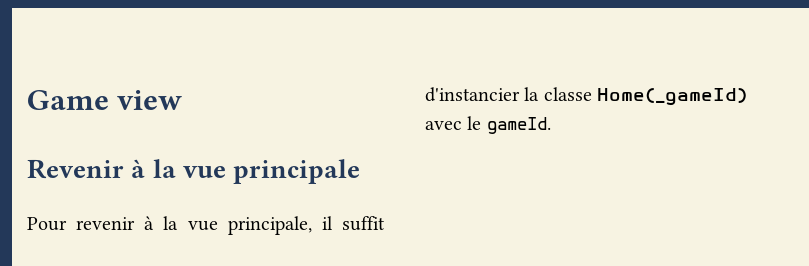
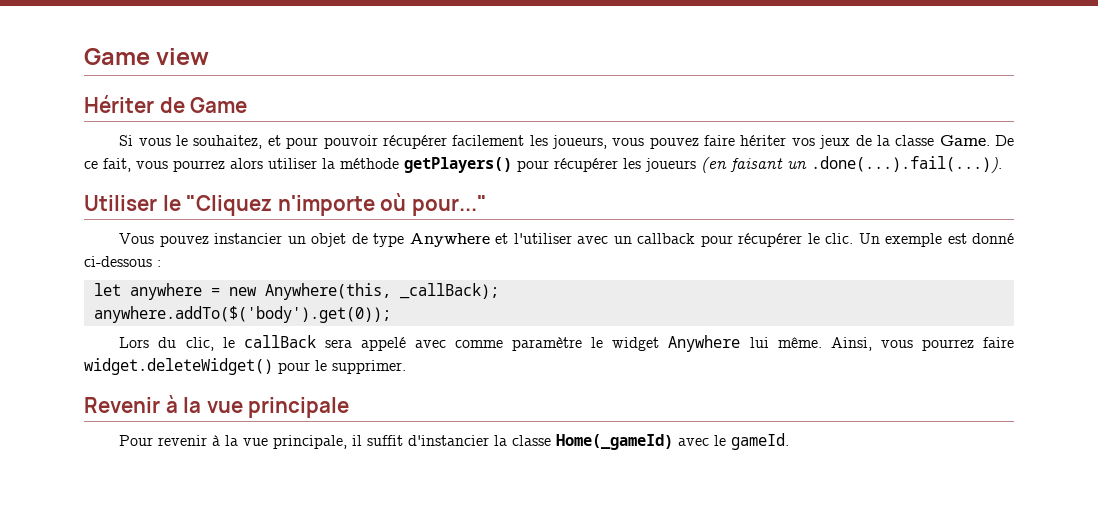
+ Hériter de Game
+ Si vous le souhaitez, et pour pouvoir récupérer facilement les joueurs, vous pouvez faire hériter vos jeux de la classe Game. De ce fait, vous pourrez alors utiliser la méthode getPlayers() pour récupérer les joueurs (en faisant un .done(...).fail(...)).
+ Utiliser le "Cliquez n'importe où pour..."
+ Vous pouvez instancier un objet de type Anywhere et l'utiliser avec un callback pour récupérer le clic. Un exemple est donné ci-dessous :
+ let anywhere = new Anywhere(this, _callBack);
+ anywhere.addTo($('body').get(0));
+ Lors du clic, le callBack sera appelé avec comme paramètre le widget Anywhere lui même. Ainsi, vous pourrez faire widget.deleteWidget() pour le supprimer.

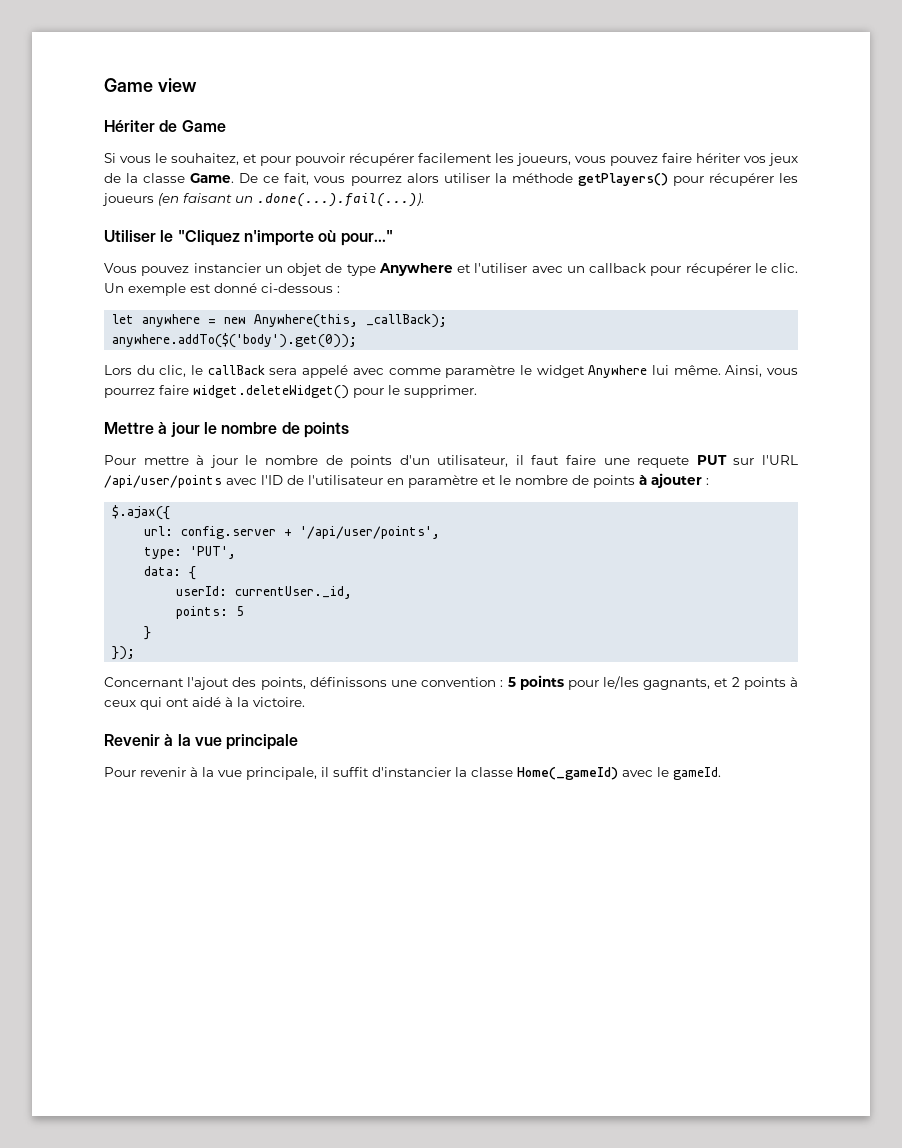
+ Mettre à jour le nombre de points
+ Pour mettre à jour le nombre de points d'un utilisateur, il faut faire une requete PUT sur l'URL /api/user/points avec l'ID de l'utilisateur en paramètre et le nombre de points à ajouter :
+ $.ajax({
+ url: config.server + '/api/user/points',
+ type: 'PUT',
+ data: {
+ userId: currentUser._id,
+ points: 5
+ }
+ });
+ Concernant l'ajout des points, définissons une convention : 5 points pour le/les gagnants, et 2 points à ceux qui ont aidé à la victoire.

